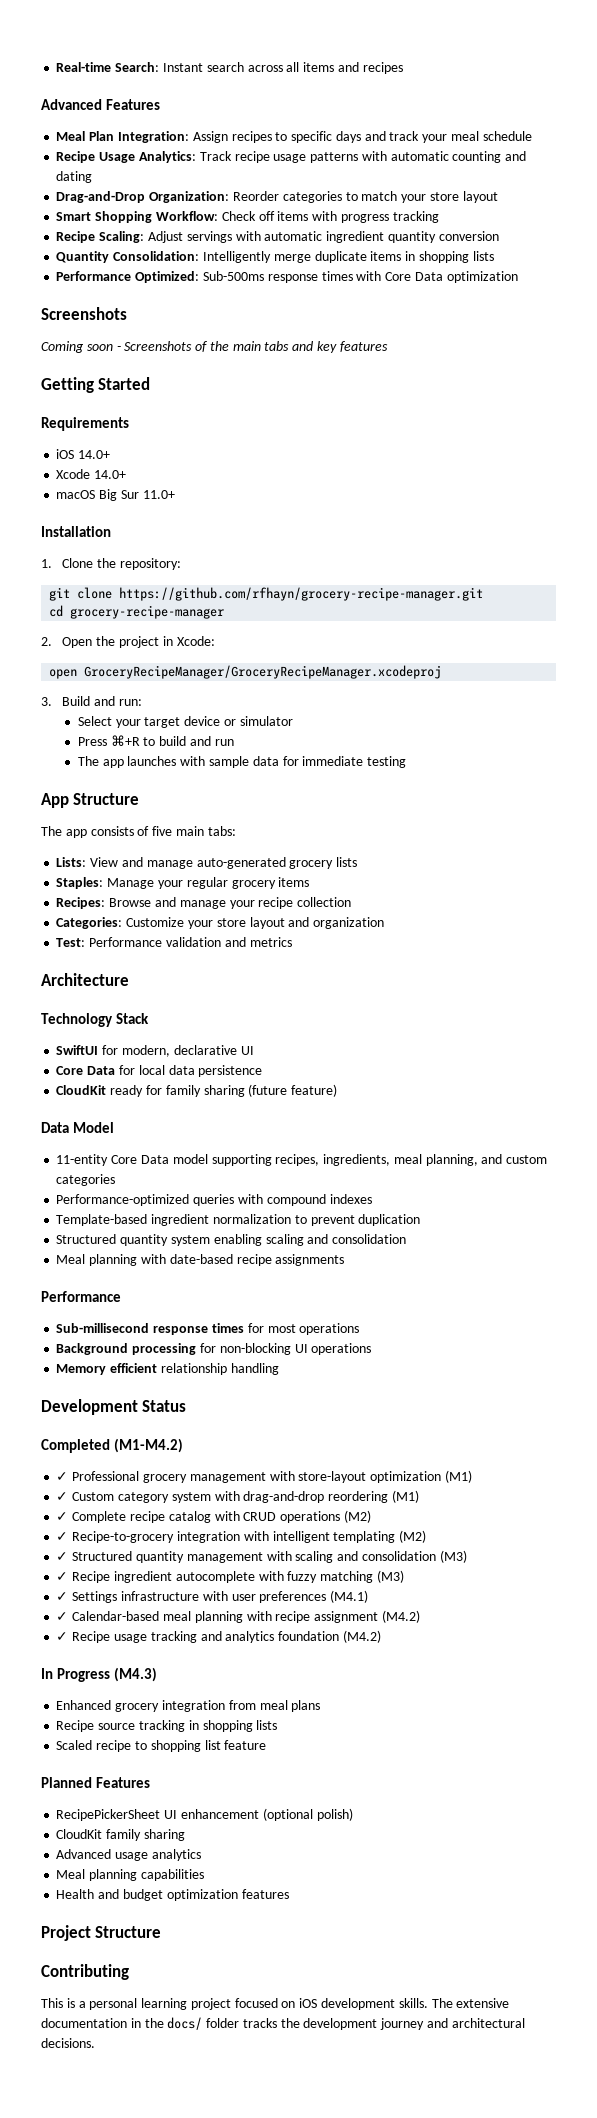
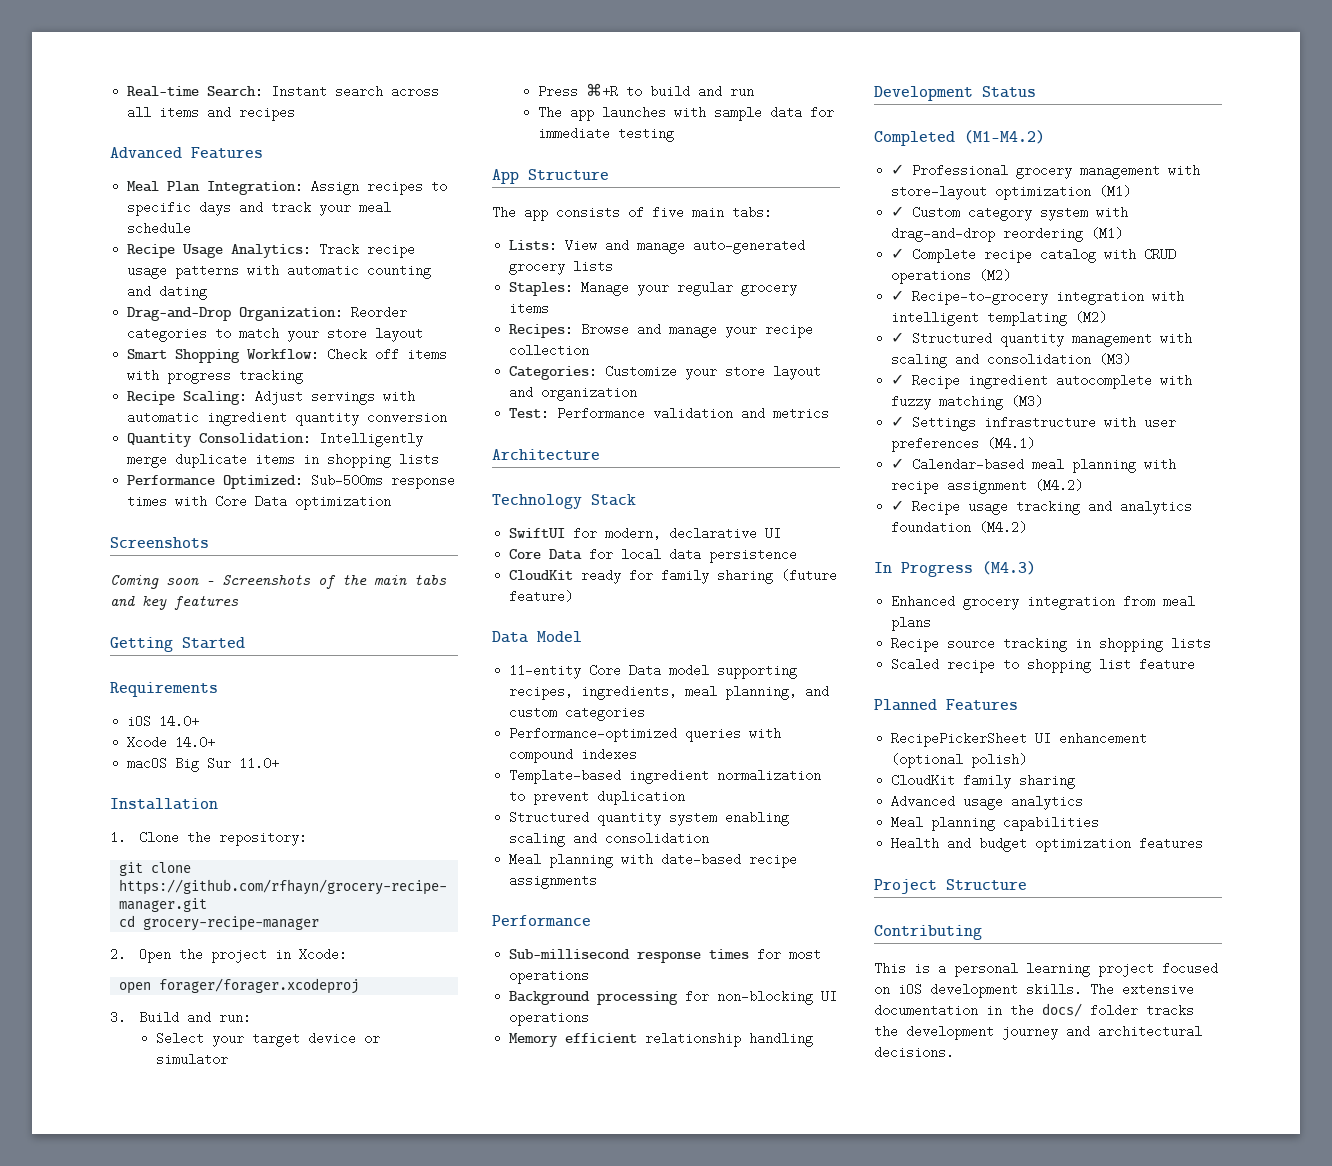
- open GroceryRecipeManager/GroceryRecipeManager.xcodeproj
+ open forager/forager.xcodeproj

